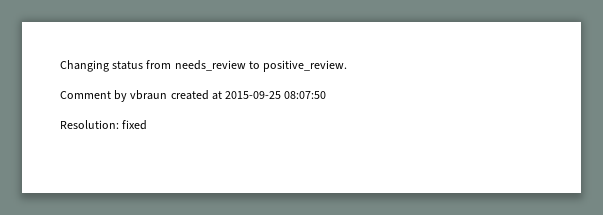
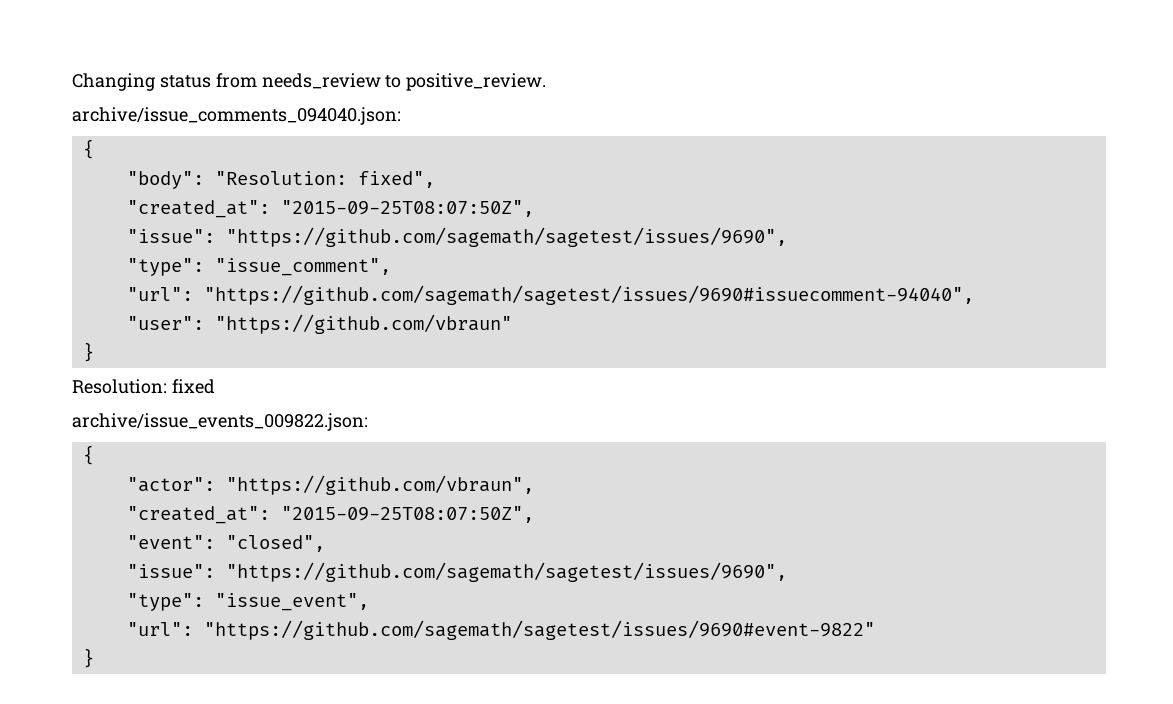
- Comment by vbraun created at 2015-09-25 08:07:50
+ archive/issue_comments_094040.json:
+ {
+ "body": "Resolution: fixed",
+ "created_at": "2015-09-25T08:07:50Z",
+ "issue": "https://github.com/sagemath/sagetest/issues/9690",
+ "type": "issue_comment",
+ "url": "https://github.com/sagemath/sagetest/issues/9690#issuecomment-94040",
+ "user": "https://github.com/vbraun"
+ }
  Resolution: fixed
+ archive/issue_events_009822.json:
+ {
+ "actor": "https://github.com/vbraun",
+ "created_at": "2015-09-25T08:07:50Z",
+ "event": "closed",
+ "issue": "https://github.com/sagemath/sagetest/issues/9690",
+ "type": "issue_event",
+ "url": "https://github.com/sagemath/sagetest/issues/9690#event-9822"
+ }

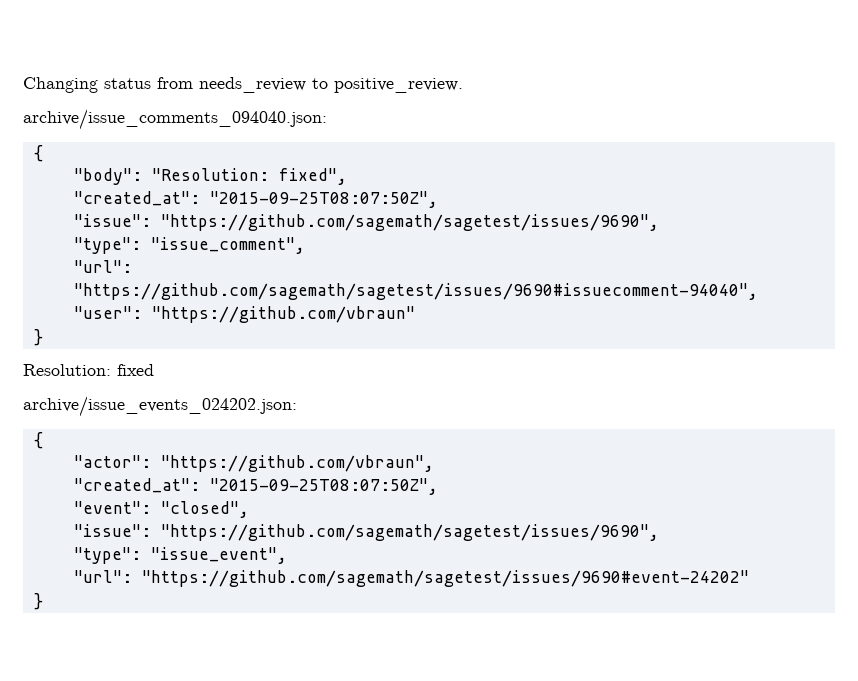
- archive/issue_events_009822.json:
+ archive/issue_events_024202.json:
- "url": "https://github.com/sagemath/sagetest/issues/9690#event-9822"
+ "url": "https://github.com/sagemath/sagetest/issues/9690#event-24202"

